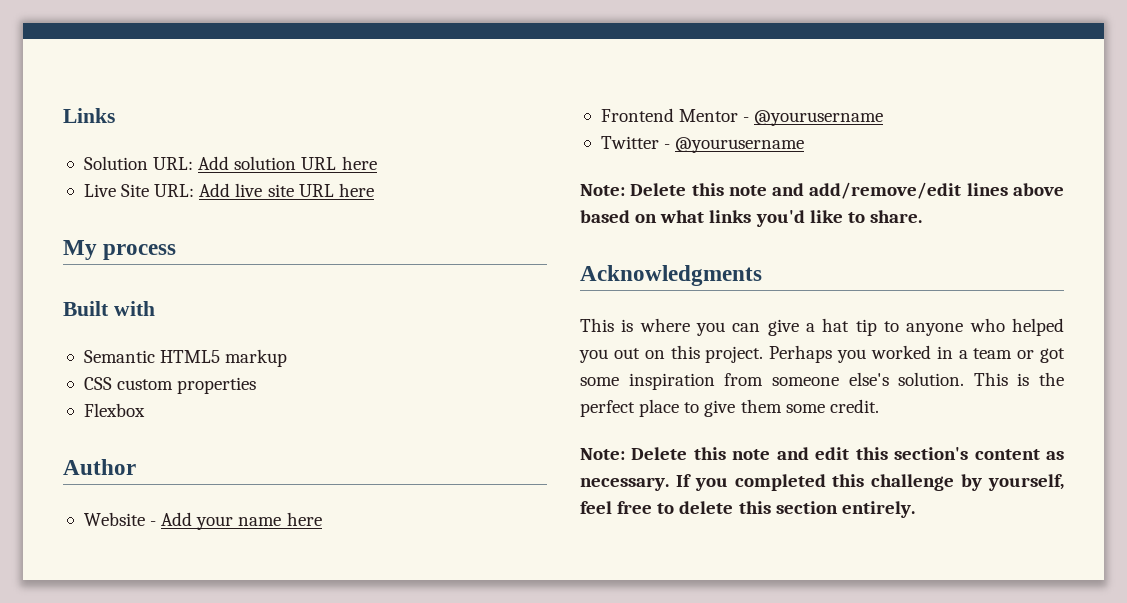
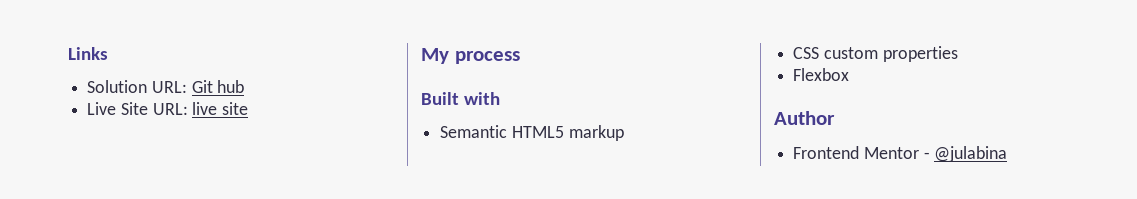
- Solution URL: Add solution URL here
+ Solution URL: Git hub
- Live Site URL: Add live site URL here
+ Live Site URL: live site
- Website - Add your name here
- Frontend Mentor - @yourusername
- Twitter - @yourusername
- Note: Delete this note and add/remove/edit lines above based on what links you'd like to share.
- Acknowledgments
- This is where you can give a hat tip to anyone who helped you out on this project. Perhaps you worked in a team or got some inspiration from someone else's solution. This is the perfect place to give them some credit.
- Note: Delete this note and edit this section's content as necessary. If you completed this challenge by yourself, feel free to delete this section entirely.
+ Frontend Mentor - @julabina

